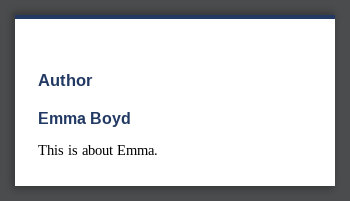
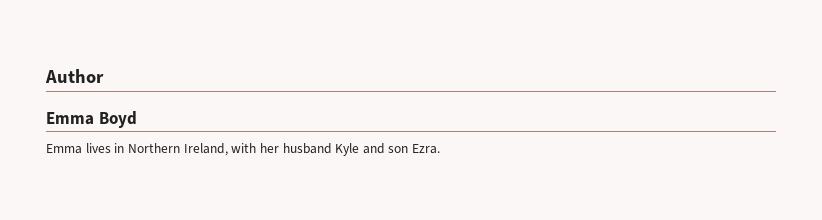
- This is about Emma.
+ Emma lives in Northern Ireland, with her husband Kyle and son Ezra.

